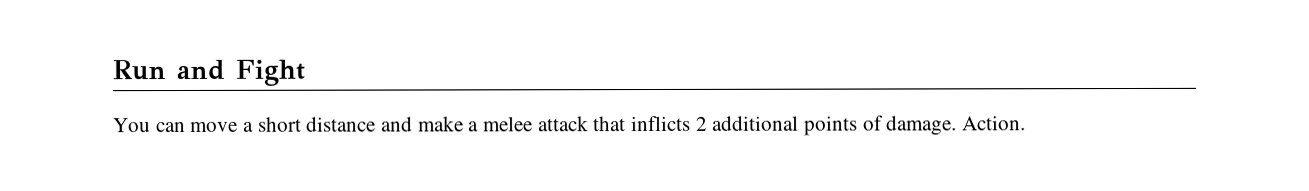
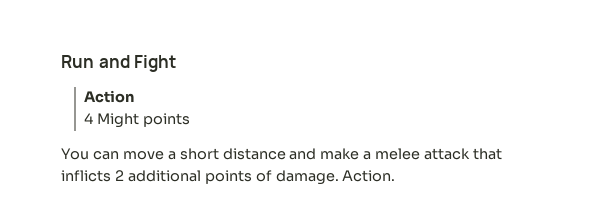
+ Action
+ 4 Might points

